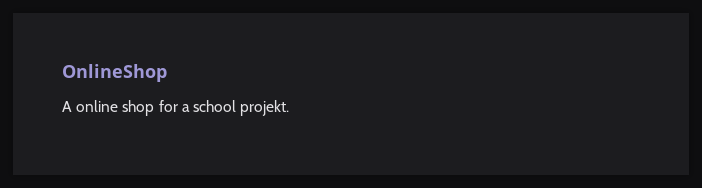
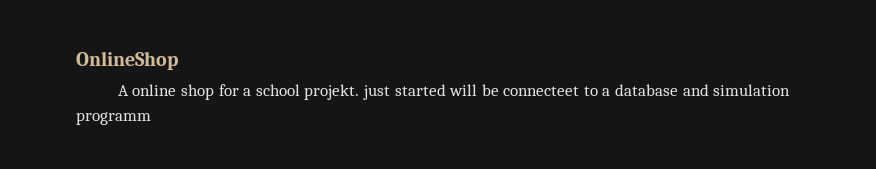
- A online shop for a school projekt.
+ A online shop for a school projekt. just started will be connecteet to a database and simulation programm

